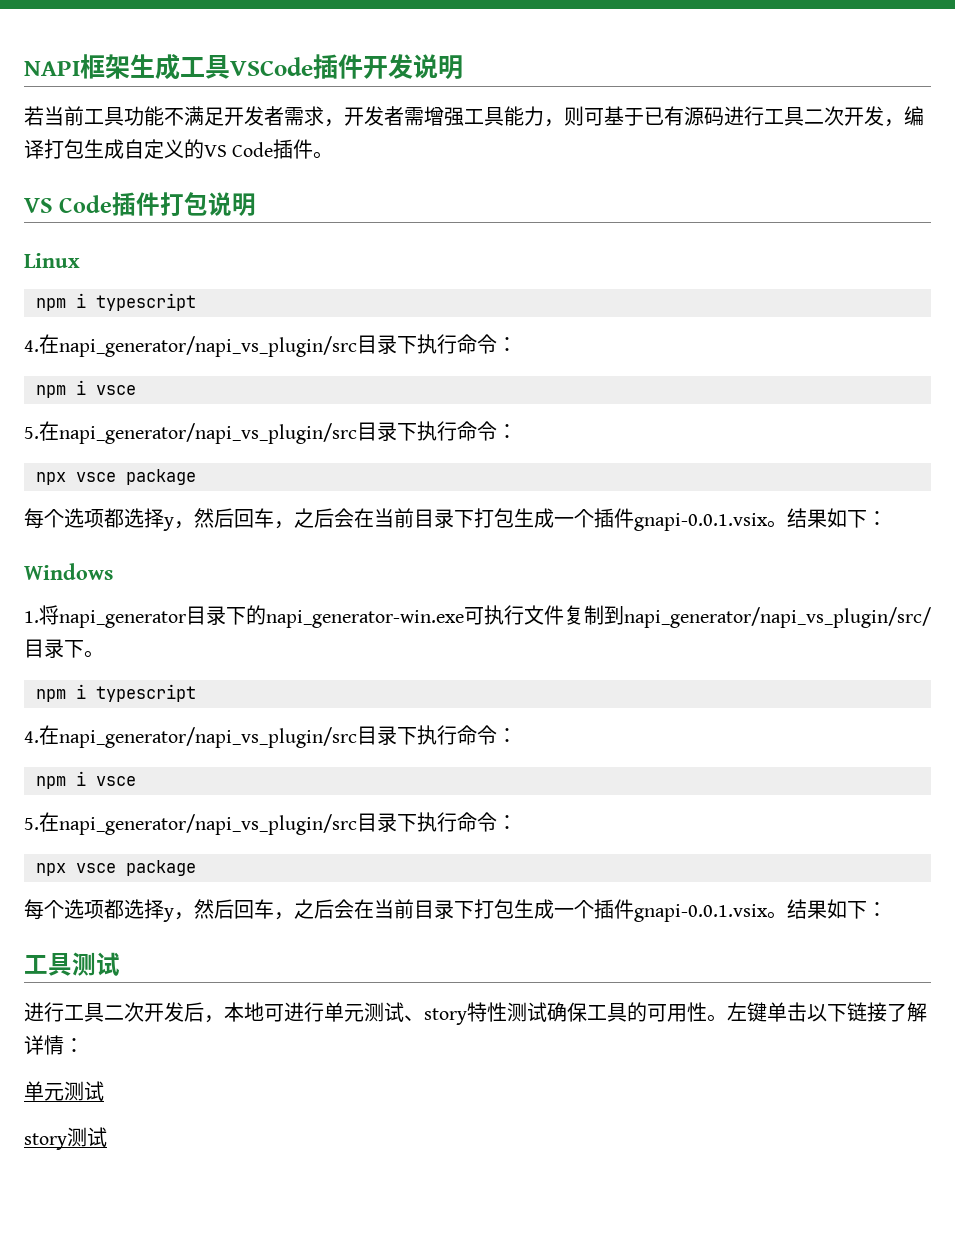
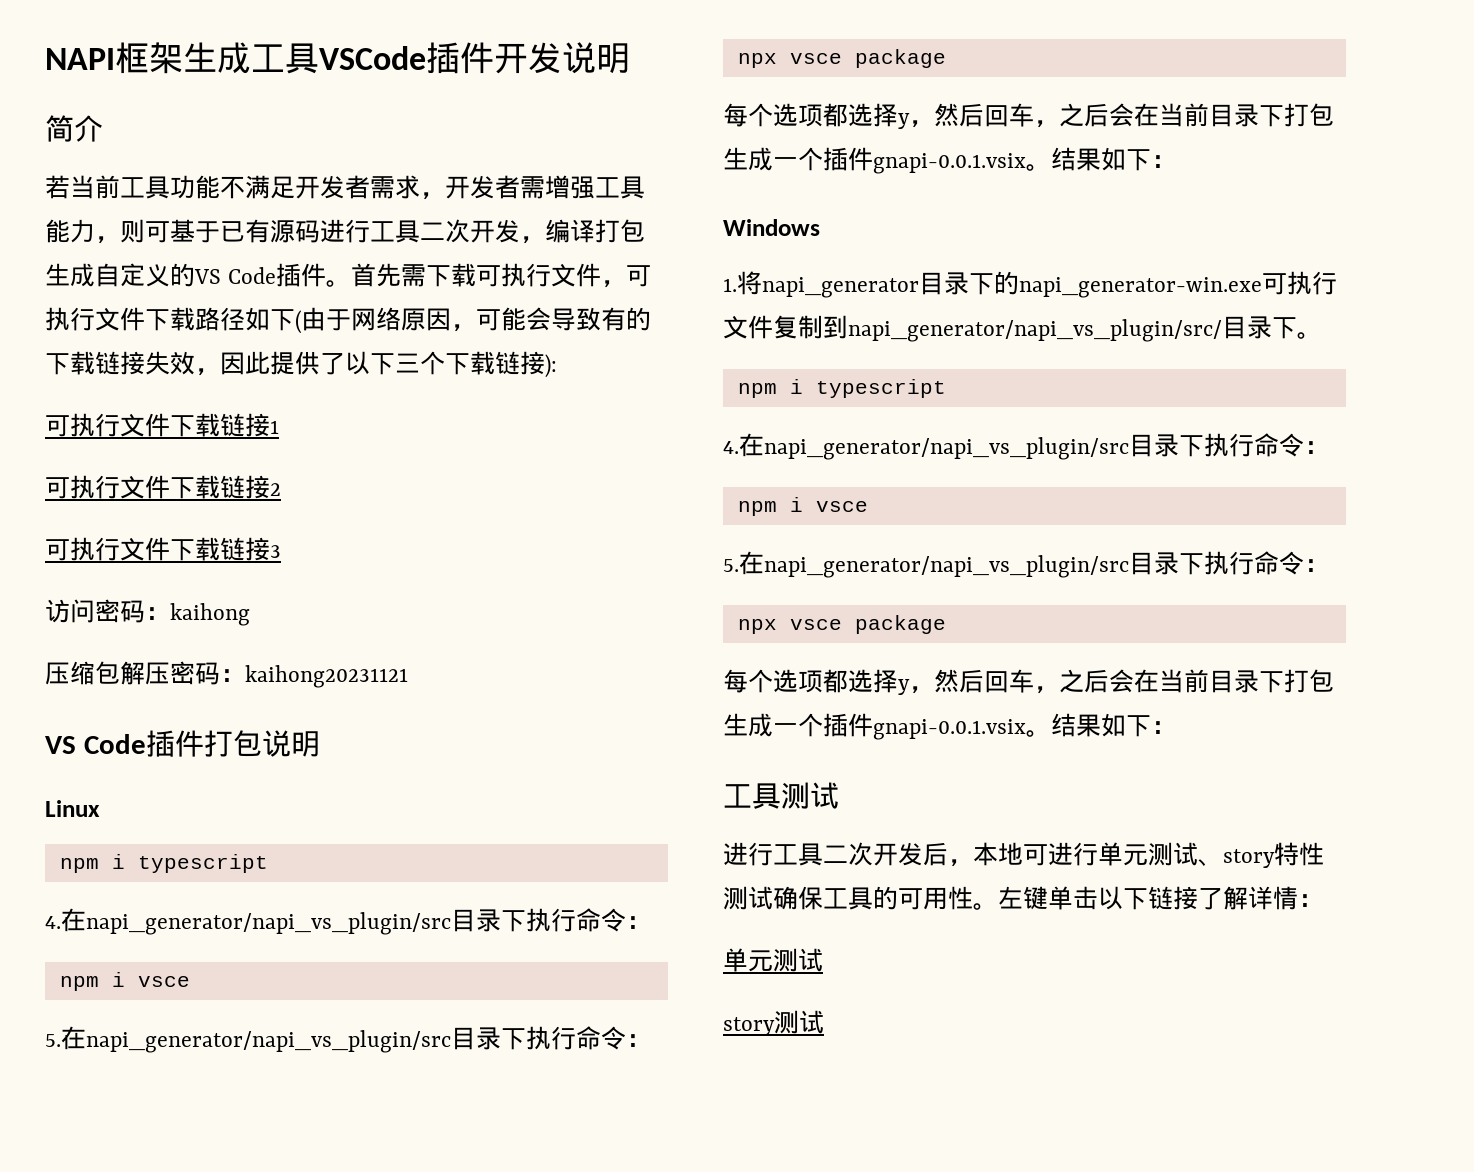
+ 简介
+ 首先需下载可执行文件，可执行文件下载路径如下(由于网络原因，可能会导致有的下载链接失效，因此提供了以下三个下载链接):
+ 可执行文件下载链接1
+ 可执行文件下载链接2
+ 可执行文件下载链接3
+ 访问密码：kaihong
+ 压缩包解压密码：kaihong20231121

